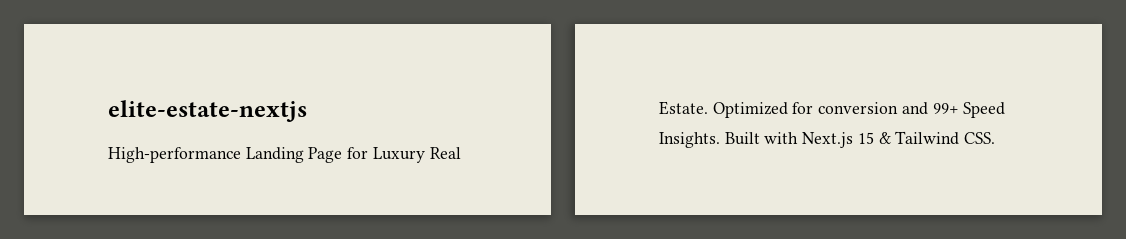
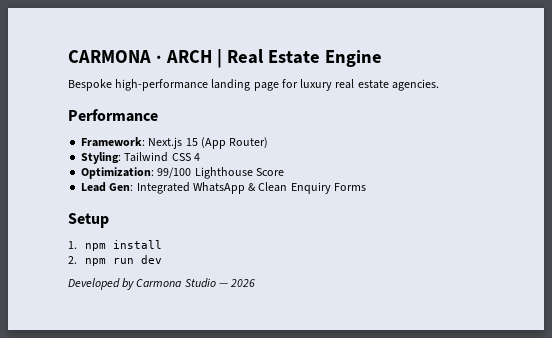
- elite-estate-nextjs
- High-performance Landing Page for Luxury Real Estate. Optimized for conversion and 99+ Speed Insights. Built with Next.js 15 & Tailwind CSS.
+ CARMONA · ARCH | Real Estate Engine
+ Bespoke high-performance landing page for luxury real estate agencies.
+ Performance
+ Framework: Next.js 15 (App Router)
+ Styling: Tailwind CSS 4
+ Optimization: 99/100 Lighthouse Score
+ Lead Gen: Integrated WhatsApp & Clean Enquiry Forms
+ Setup
+ 1. npm install
+ 2. npm run dev
+ Developed by Carmona Studio — 2026

